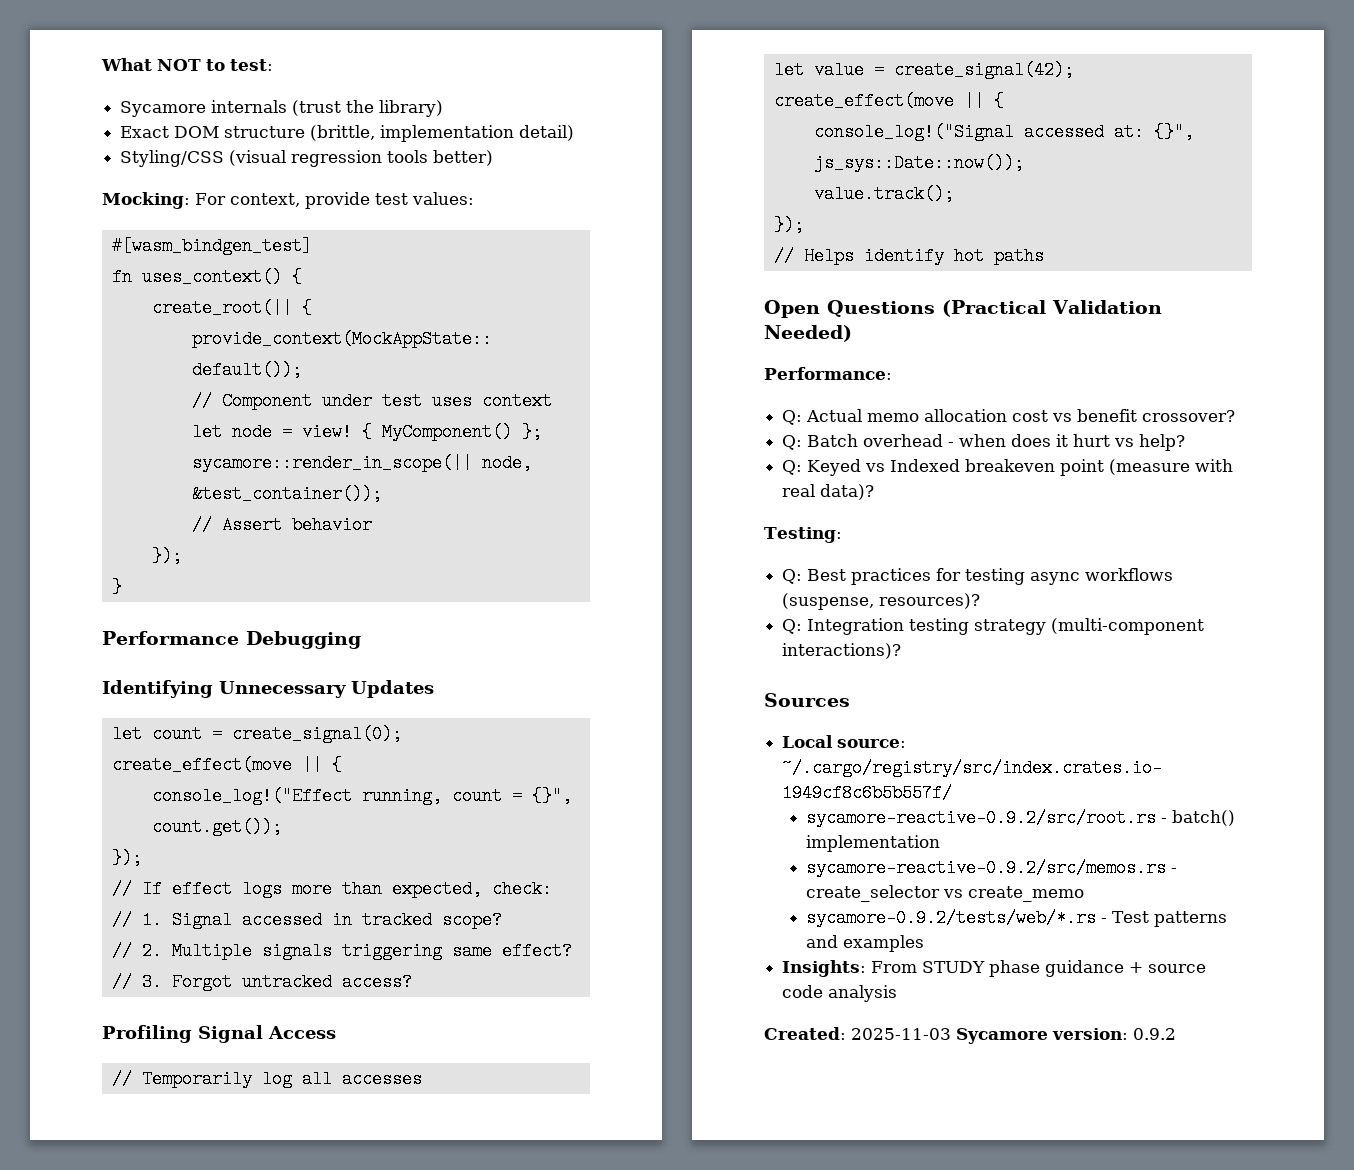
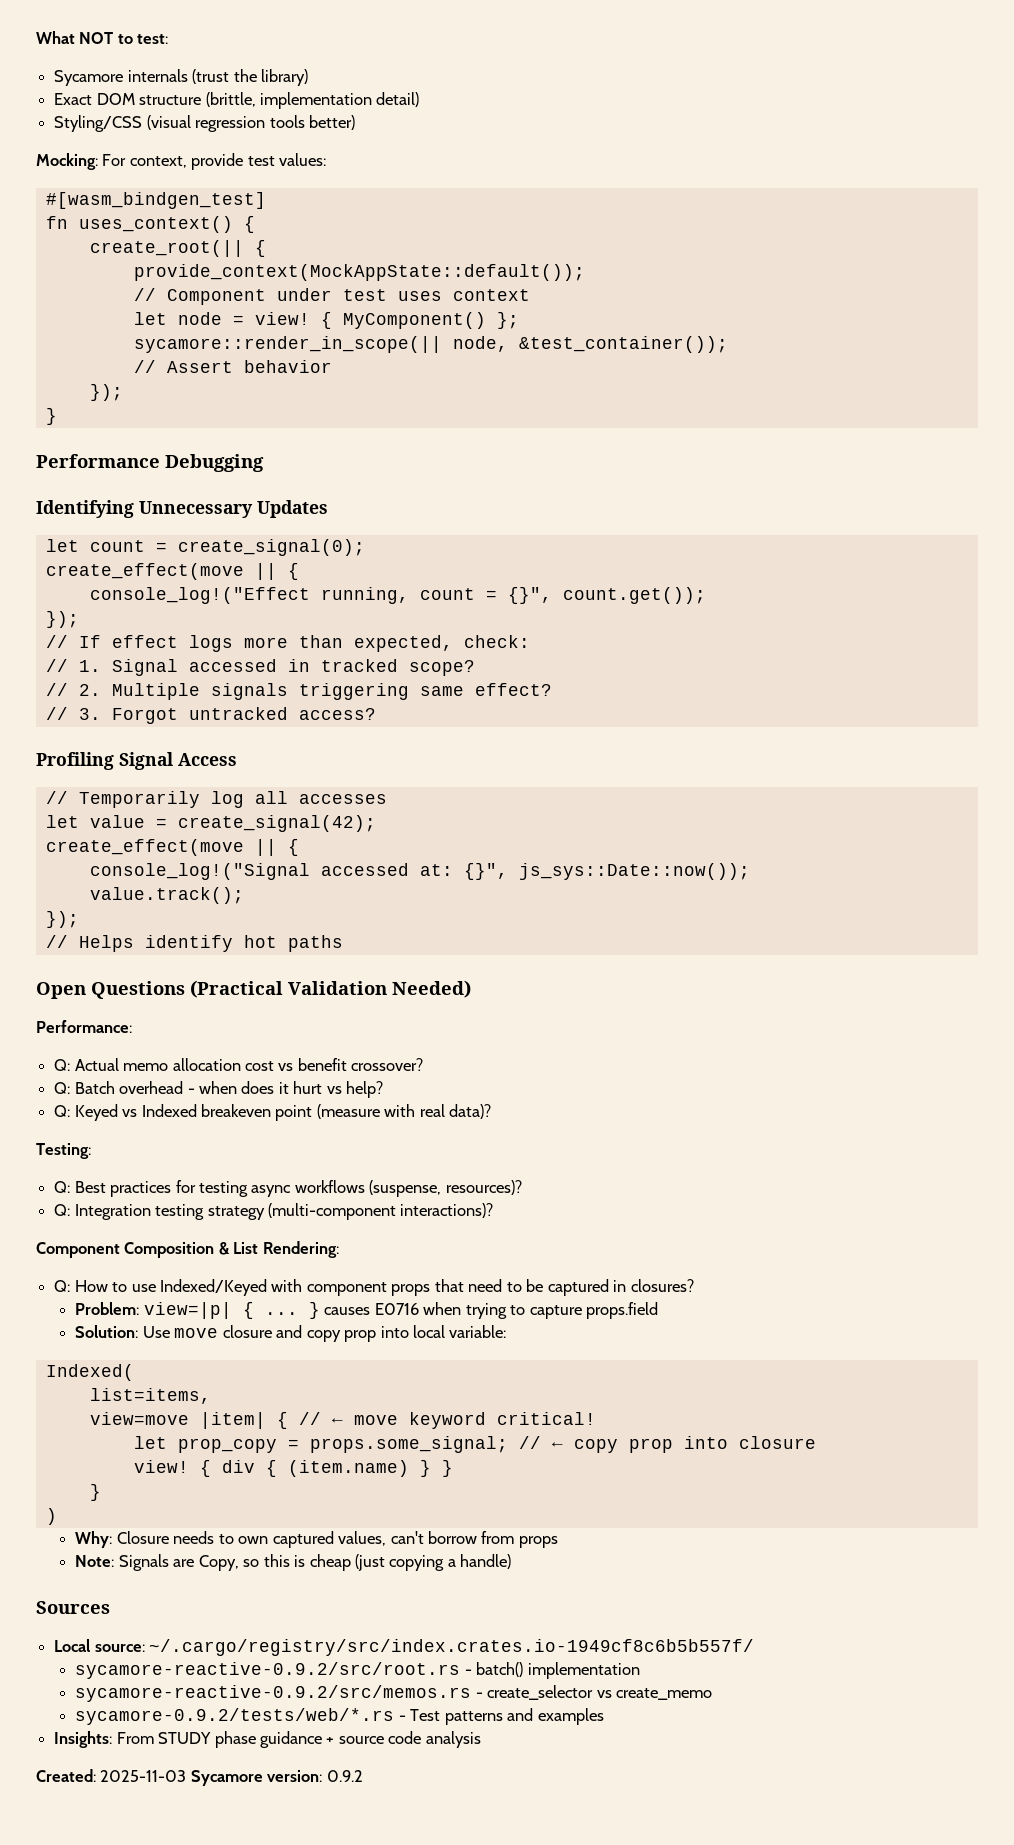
+ Component Composition & List Rendering:
+ Q: How to use Indexed/Keyed with component props that need to be captured in closures?
+ Problem: view=|p| { ... } causes E0716 when trying to capture props.field
+ Solution: Use move closure and copy prop into local variable:
+ Indexed(
+ list=items,
+ view=move |item| { // ← move keyword critical!
+ let prop_copy = props.some_signal; // ← copy prop into closure
+ view! { div { (item.name) } }
+ }
+ )
+ Why: Closure needs to own captured values, can't borrow from props
+ Note: Signals are Copy, so this is cheap (just copying a handle)

